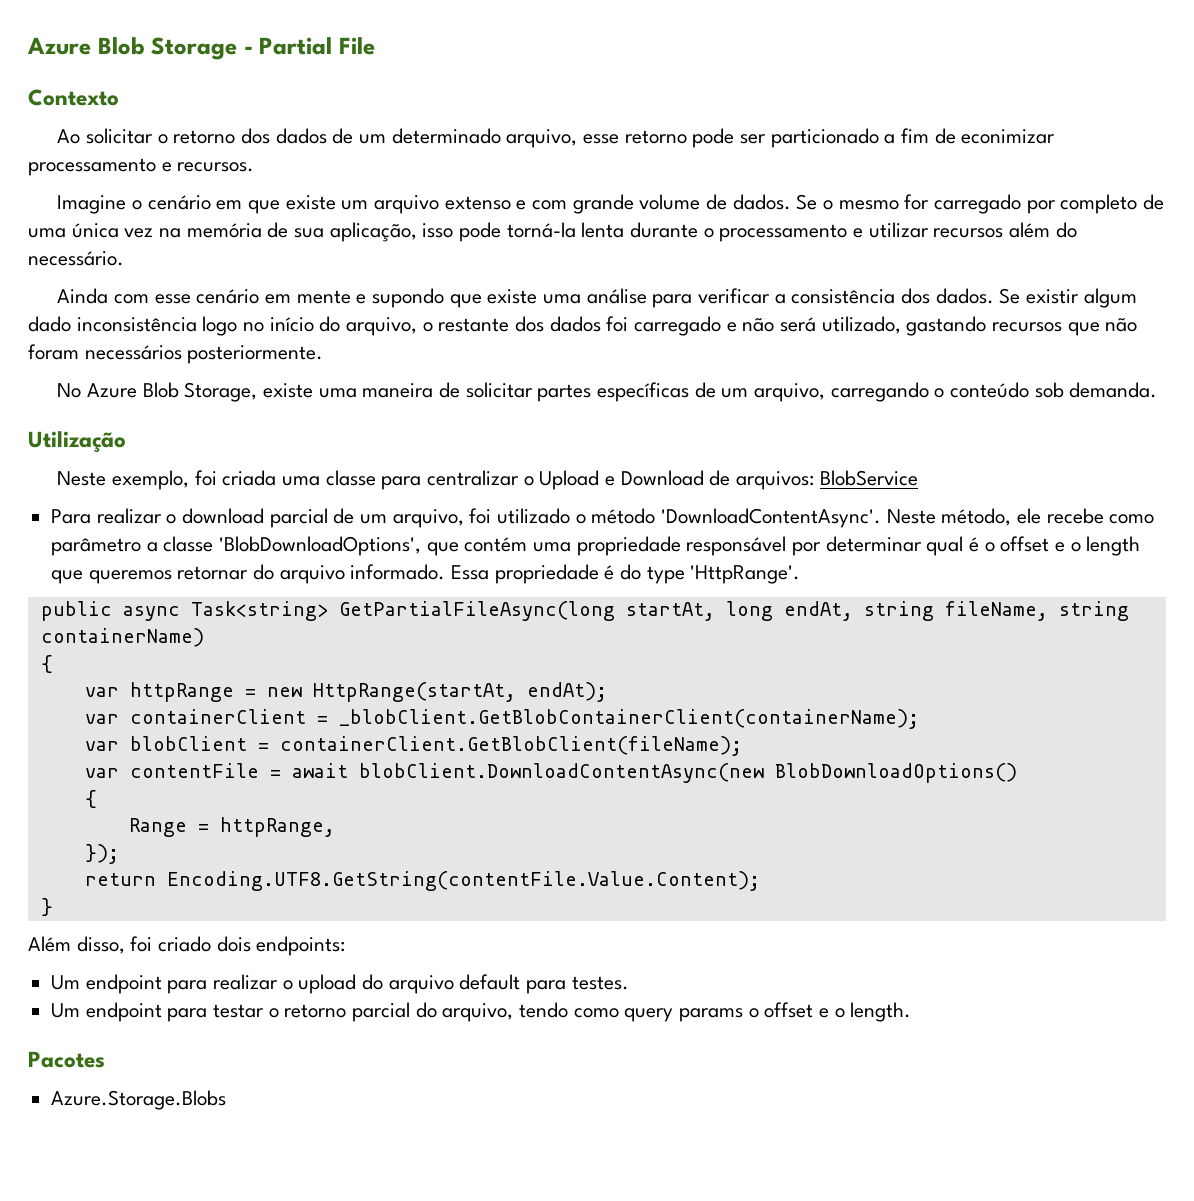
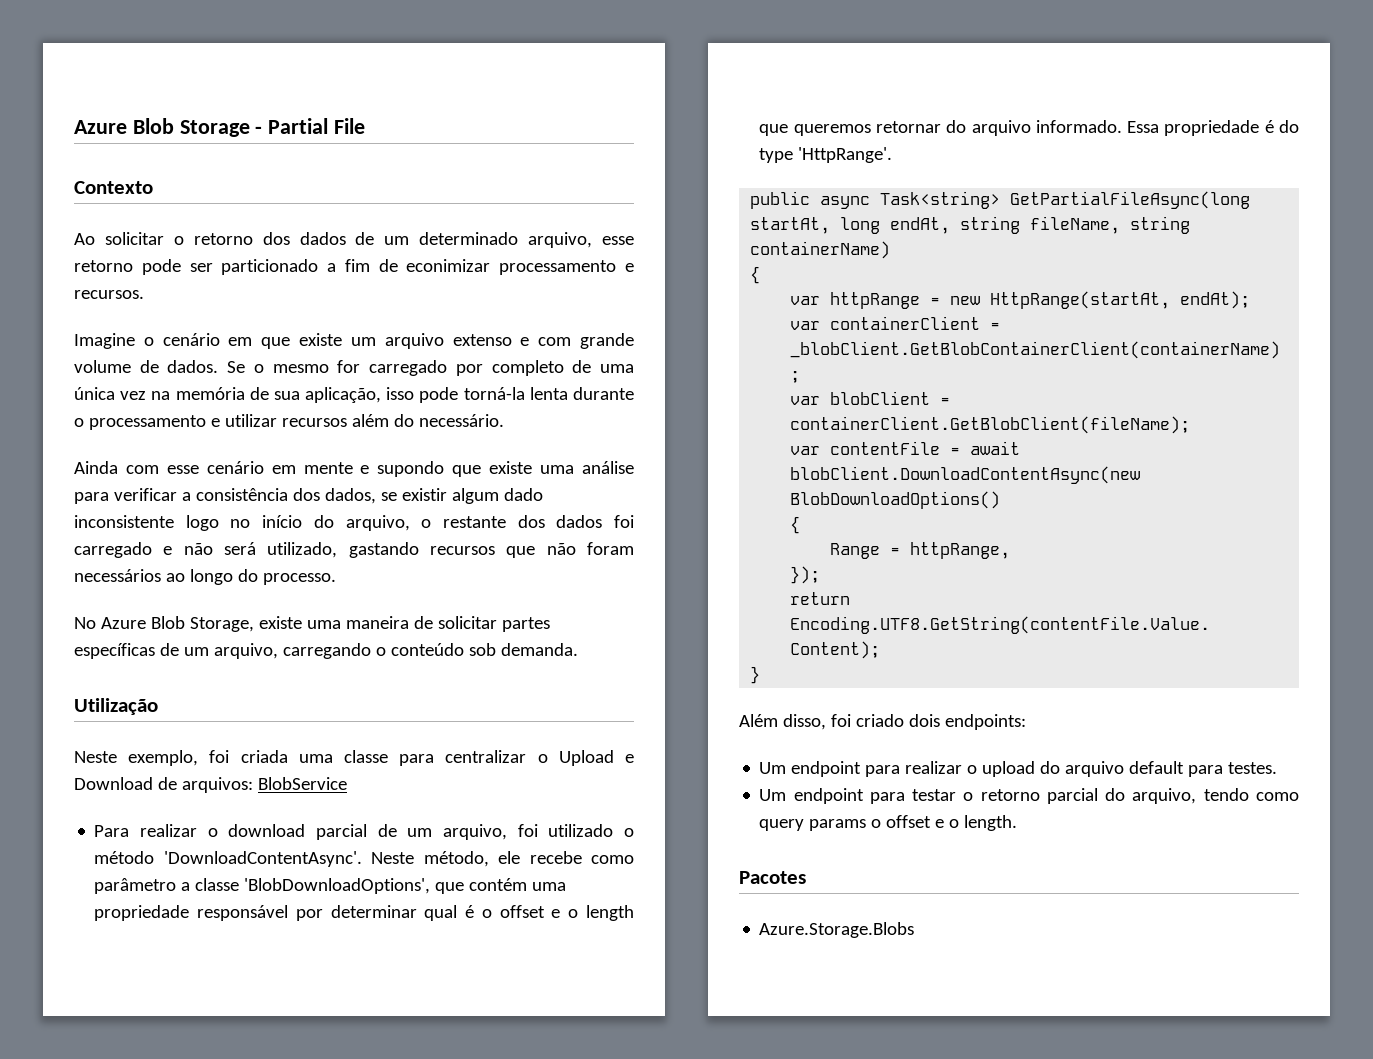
- Ainda com esse cenário em mente e supondo que existe uma análise para verificar a consistência dos dados. Se existir algum dado inconsistência logo no início do arquivo, o restante dos dados foi carregado e não será utilizado, gastando recursos que não foram necessários posteriormente.
+ Ainda com esse cenário em mente e supondo que existe uma análise para verificar a consistência dos dados, se existir algum dado inconsistente logo no início do arquivo, o restante dos dados foi carregado e não será utilizado, gastando recursos que não foram necessários ao longo do processo.

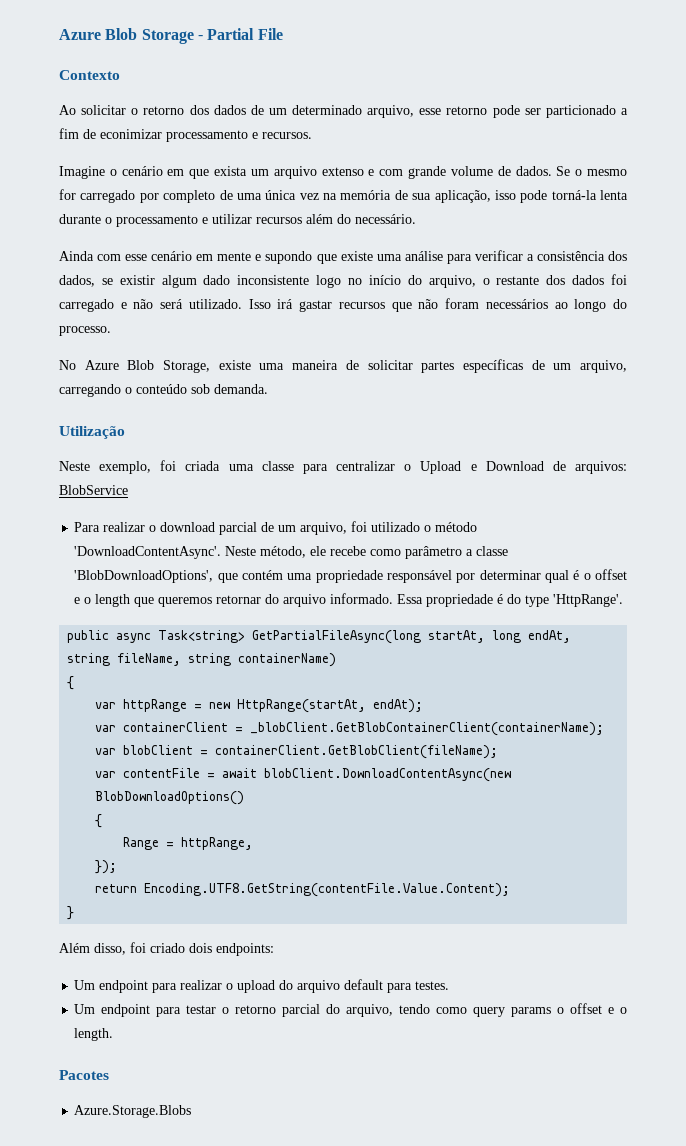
- Imagine o cenário em que existe um arquivo extenso e com grande volume de dados.
+ Imagine o cenário em que exista um arquivo extenso e com grande volume de dados.
- Ainda com esse cenário em mente e supondo que existe uma análise para verificar a consistência dos dados, se existir algum dado inconsistente logo no início do arquivo, o restante dos dados foi carregado e não será utilizado, gastando recursos que não foram necessários ao longo do processo.
+ Ainda com esse cenário em mente e supondo que existe uma análise para verificar a consistência dos dados, se existir algum dado inconsistente logo no início do arquivo, o restante dos dados foi carregado e não será utilizado. Isso irá gastar recursos que não foram necessários ao longo do processo.

